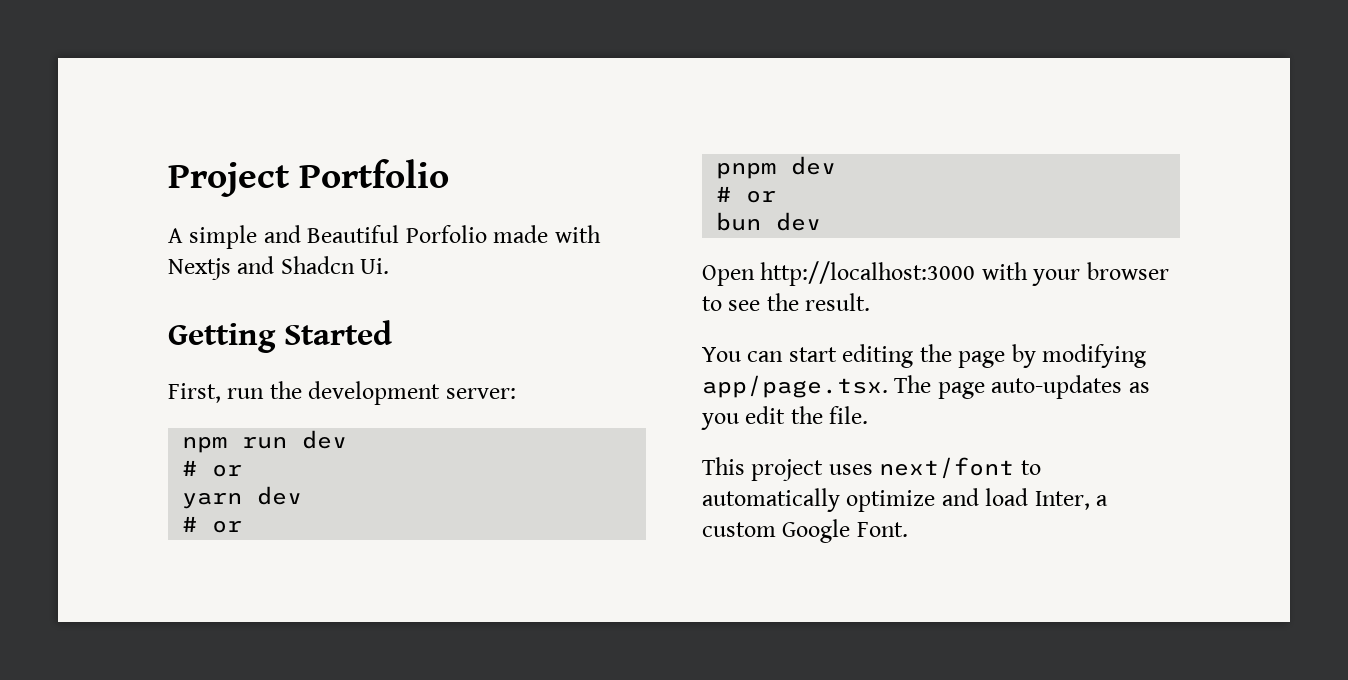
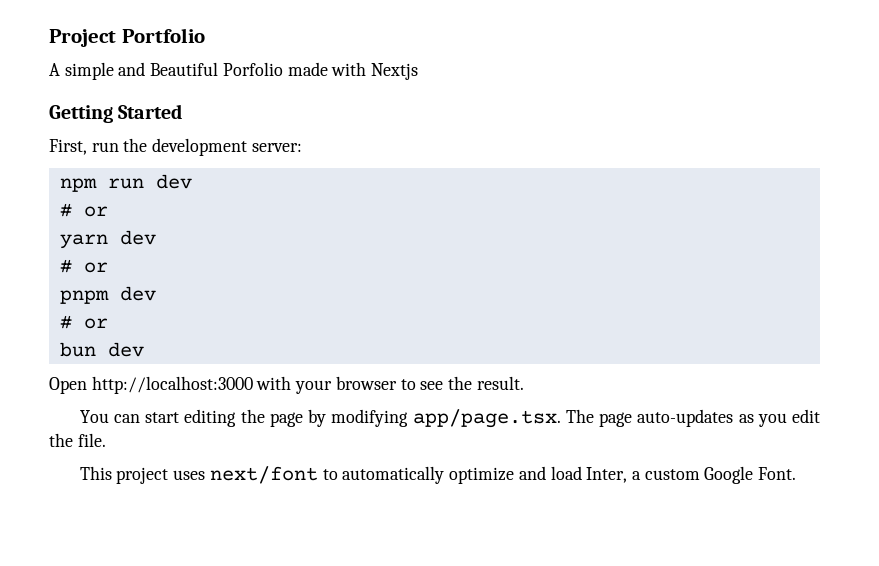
- A simple and Beautiful Porfolio made with Nextjs and Shadcn Ui.
+ A simple and Beautiful Porfolio made with Nextjs

